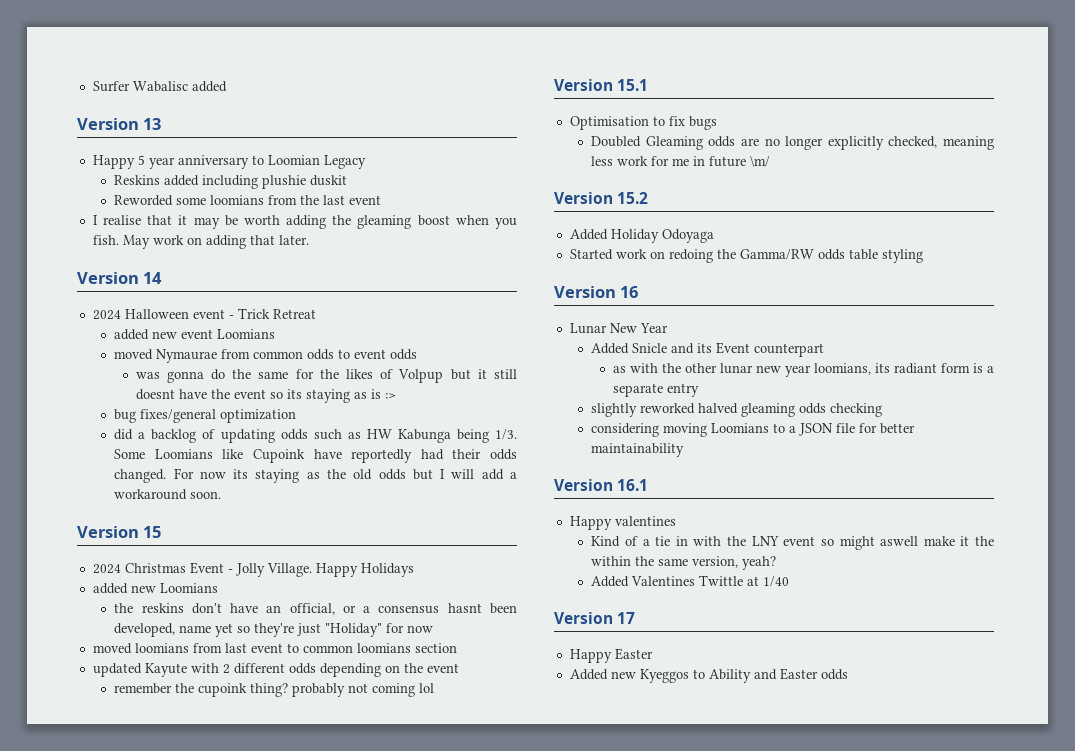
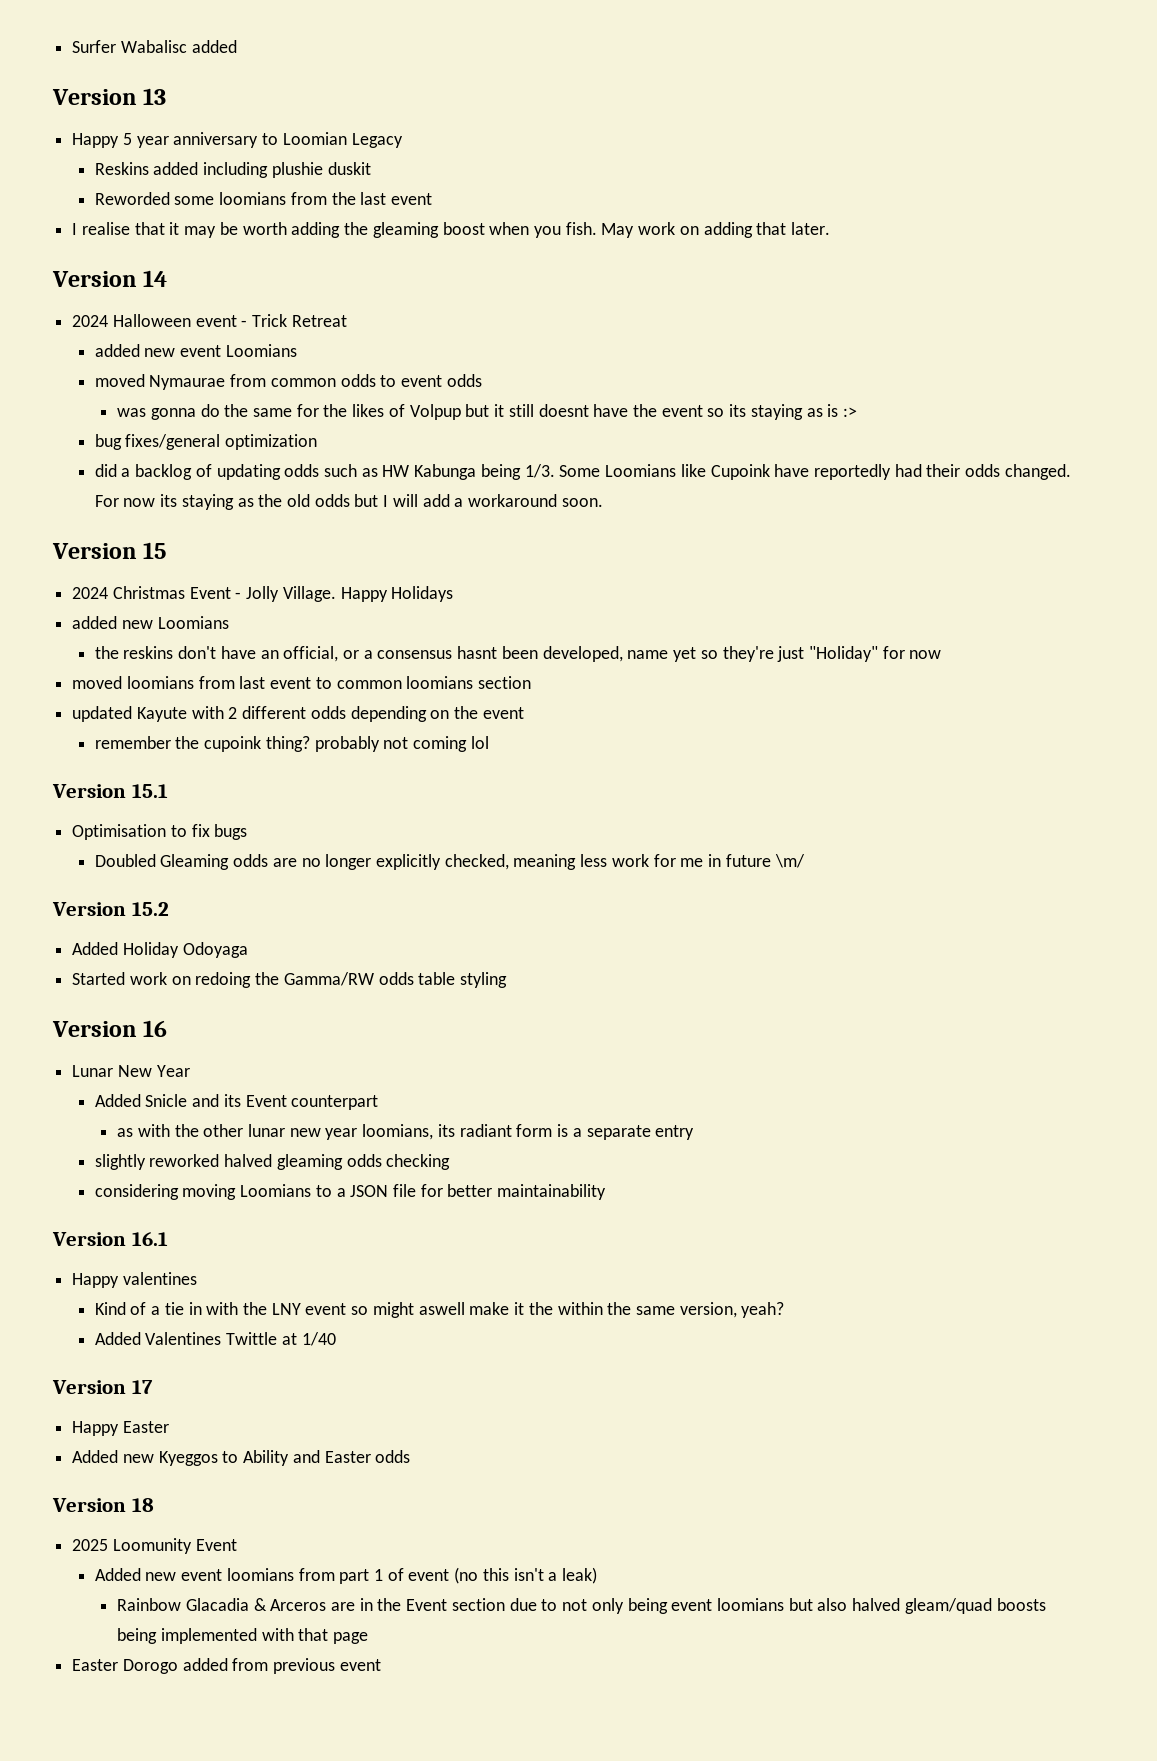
+ Version 18
+ 2025 Loomunity Event
+ Added new event loomians from part 1 of event (no this isn't a leak)
+ Rainbow Glacadia & Arceros are in the Event section due to not only being event loomians but also halved gleam/quad boosts being implemented with that page
+ Easter Dorogo added from previous event

